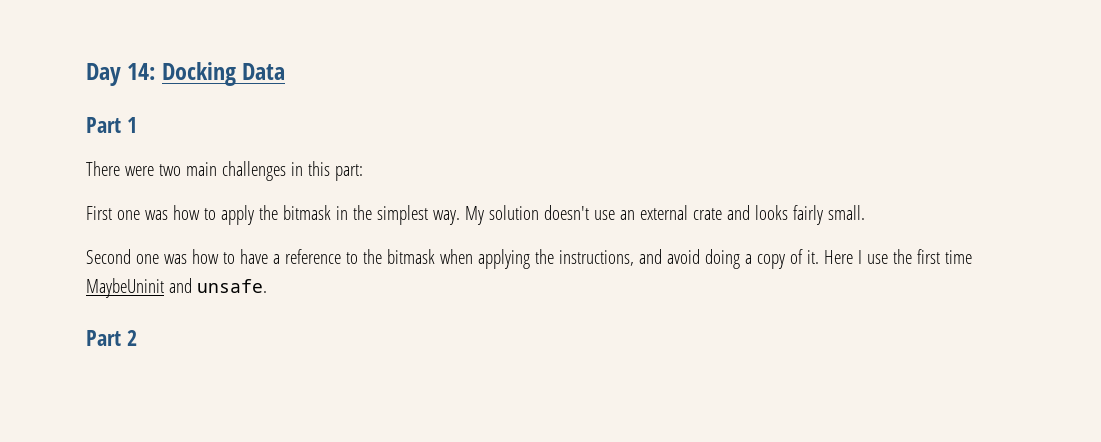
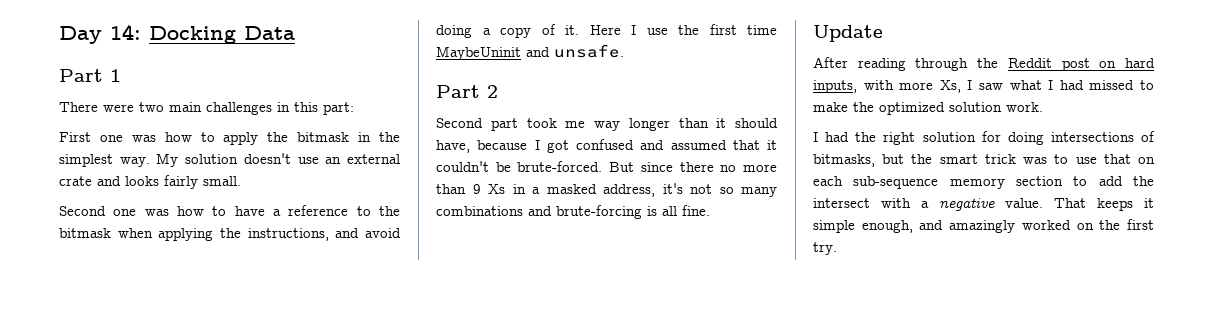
+ Second part took me way longer than it should have, because I got confused and assumed that it couldn't be brute-forced. But since there no more than 9 Xs in a masked address, it's not so many combinations and brute-forcing is all fine.
+ Update
+ After reading through the Reddit post on hard inputs, with more Xs, I saw what I had missed to make the optimized solution work.
+ I had the right solution for doing intersections of bitmasks, but the smart trick was to use that on each sub-sequence memory section to add the intersect with a negative value. That keeps it simple enough, and amazingly worked on the first try.

